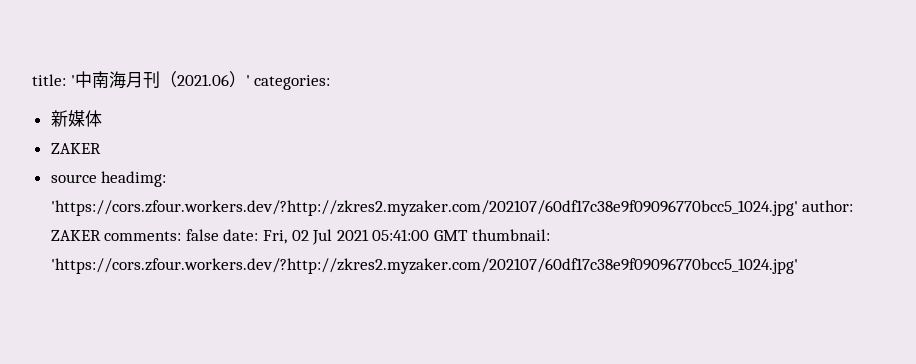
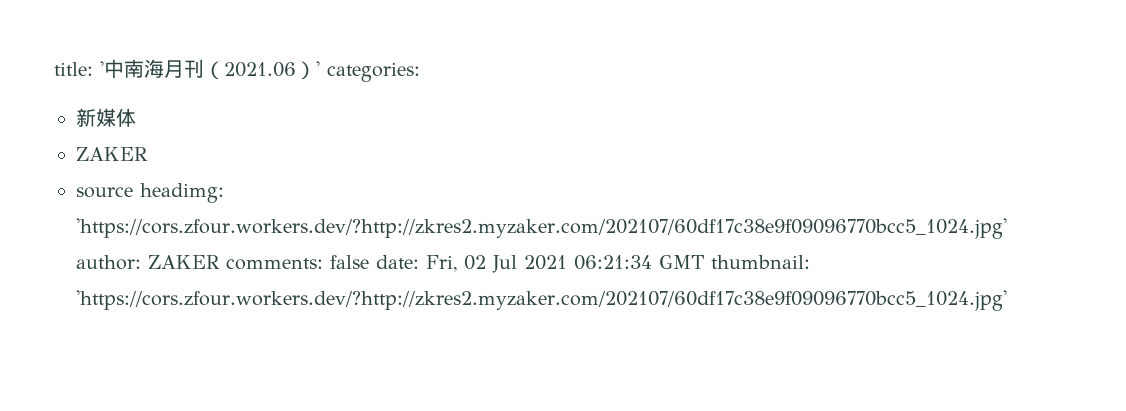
- source headimg: 'https://cors.zfour.workers.dev/?http://zkres2.myzaker.com/202107/60df17c38e9f09096770bcc5_1024.jpg' author: ZAKER comments: false date: Fri, 02 Jul 2021 05:41:00 GMT thumbnail: 'https://cors.zfour.workers.dev/?http://zkres2.myzaker.com/202107/60df17c38e9f09096770bcc5_1024.jpg'
+ source headimg: 'https://cors.zfour.workers.dev/?http://zkres2.myzaker.com/202107/60df17c38e9f09096770bcc5_1024.jpg' author: ZAKER comments: false date: Fri, 02 Jul 2021 06:21:34 GMT thumbnail: 'https://cors.zfour.workers.dev/?http://zkres2.myzaker.com/202107/60df17c38e9f09096770bcc5_1024.jpg'

